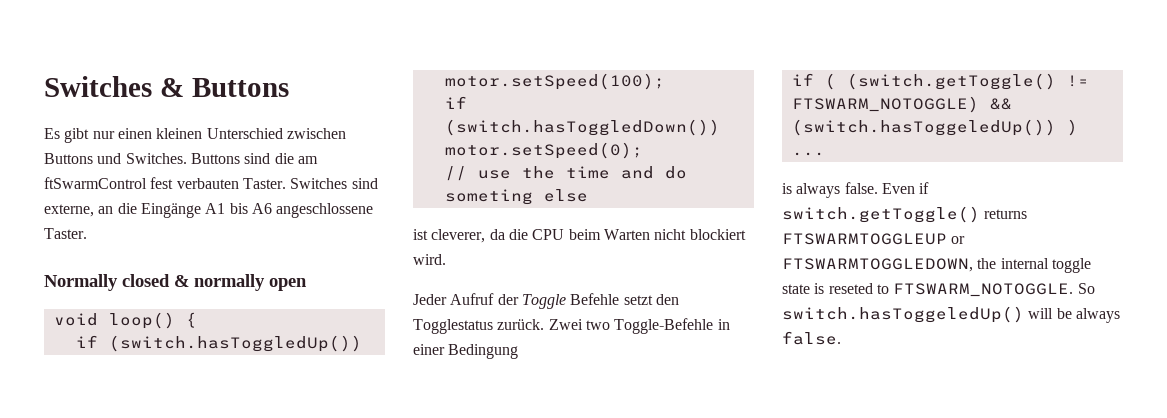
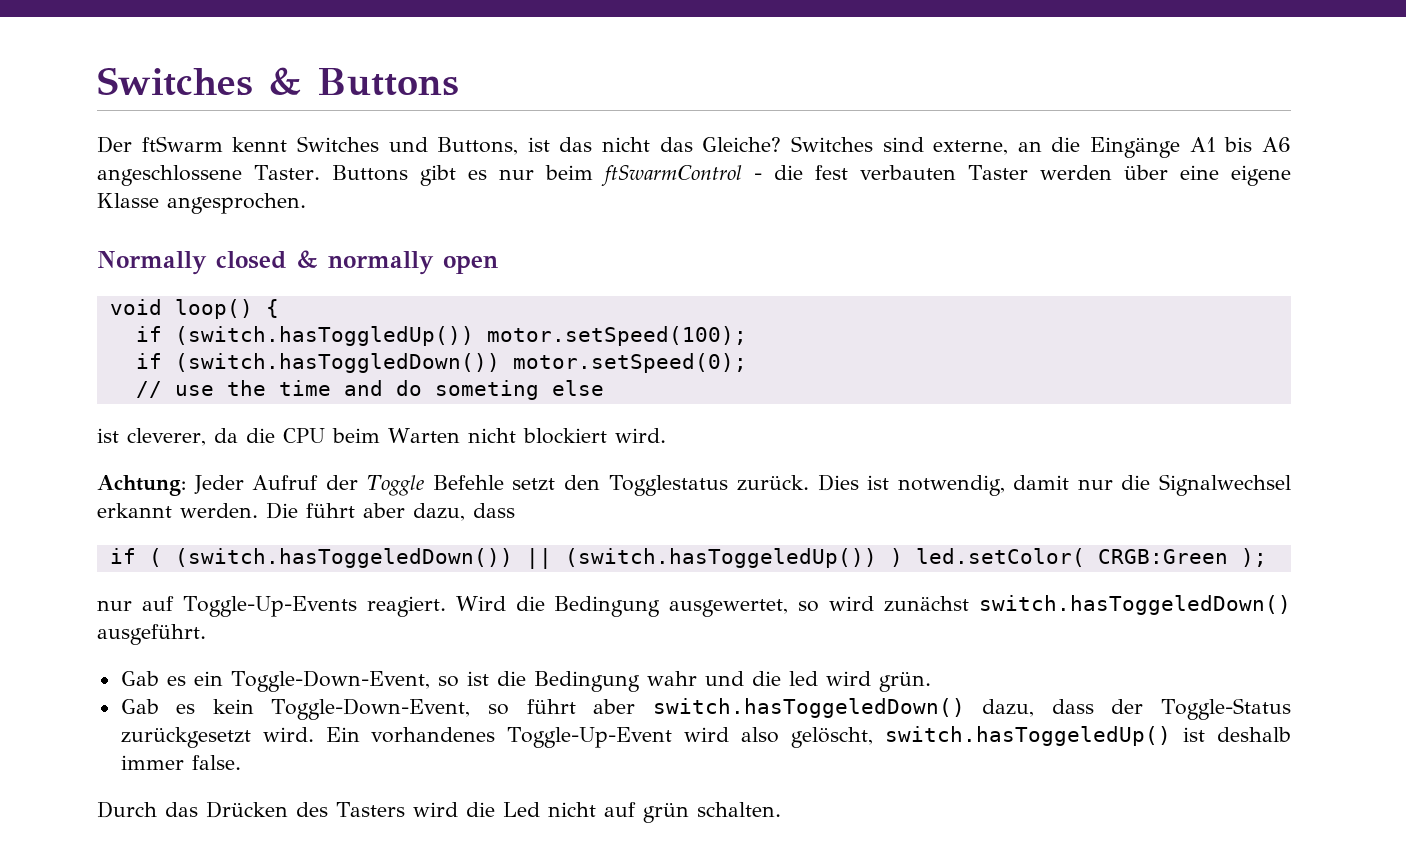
- Es gibt nur einen kleinen Unterschied zwischen Buttons und Switches. Buttons sind die am ftSwarmControl fest verbauten Taster.
+ Der ftSwarm kennt Switches und Buttons, ist das nicht das Gleiche?
+ Buttons gibt es nur beim ftSwarmControl - die fest verbauten Taster werden über eine eigene Klasse angesprochen.
- Jeder Aufruf der Toggle Befehle setzt den Togglestatus zurück.
+ Achtung: Jeder Aufruf der Toggle Befehle setzt den Togglestatus zurück.
- Zwei two Toggle-Befehle in einer Bedingung
- if ( (switch.getToggle() != FTSWARM_NOTOGGLE) && (switch.hasToggeledUp()) ) ...
- is always false. Even if switch.getToggle() returns FTSWARMTOGGLEUP or FTSWARMTOGGLEDOWN, the internal toggle state is reseted to FTSWARM_NOTOGGLE. So switch.hasToggeledUp() will be always false.
+ Dies ist notwendig, damit nur die Signalwechsel erkannt werden. Die führt aber dazu, dass
+ if ( (switch.hasToggeledDown()) || (switch.hasToggeledUp()) ) led.setColor( CRGB:Green );
+ nur auf Toggle-Up-Events reagiert. Wird die Bedingung ausgewertet, so wird zunächst switch.hasToggeledDown() ausgeführt.
+ Gab es ein Toggle-Down-Event, so ist die Bedingung wahr und die led wird grün.
+ Gab es kein Toggle-Down-Event, so führt aber switch.hasToggeledDown() dazu, dass der Toggle-Status zurückgesetzt wird. Ein vorhandenes Toggle-Up-Event wird also gelöscht, switch.hasToggeledUp() ist deshalb immer false.
+ Durch das Drücken des Tasters wird die Led nicht auf grün schalten.

